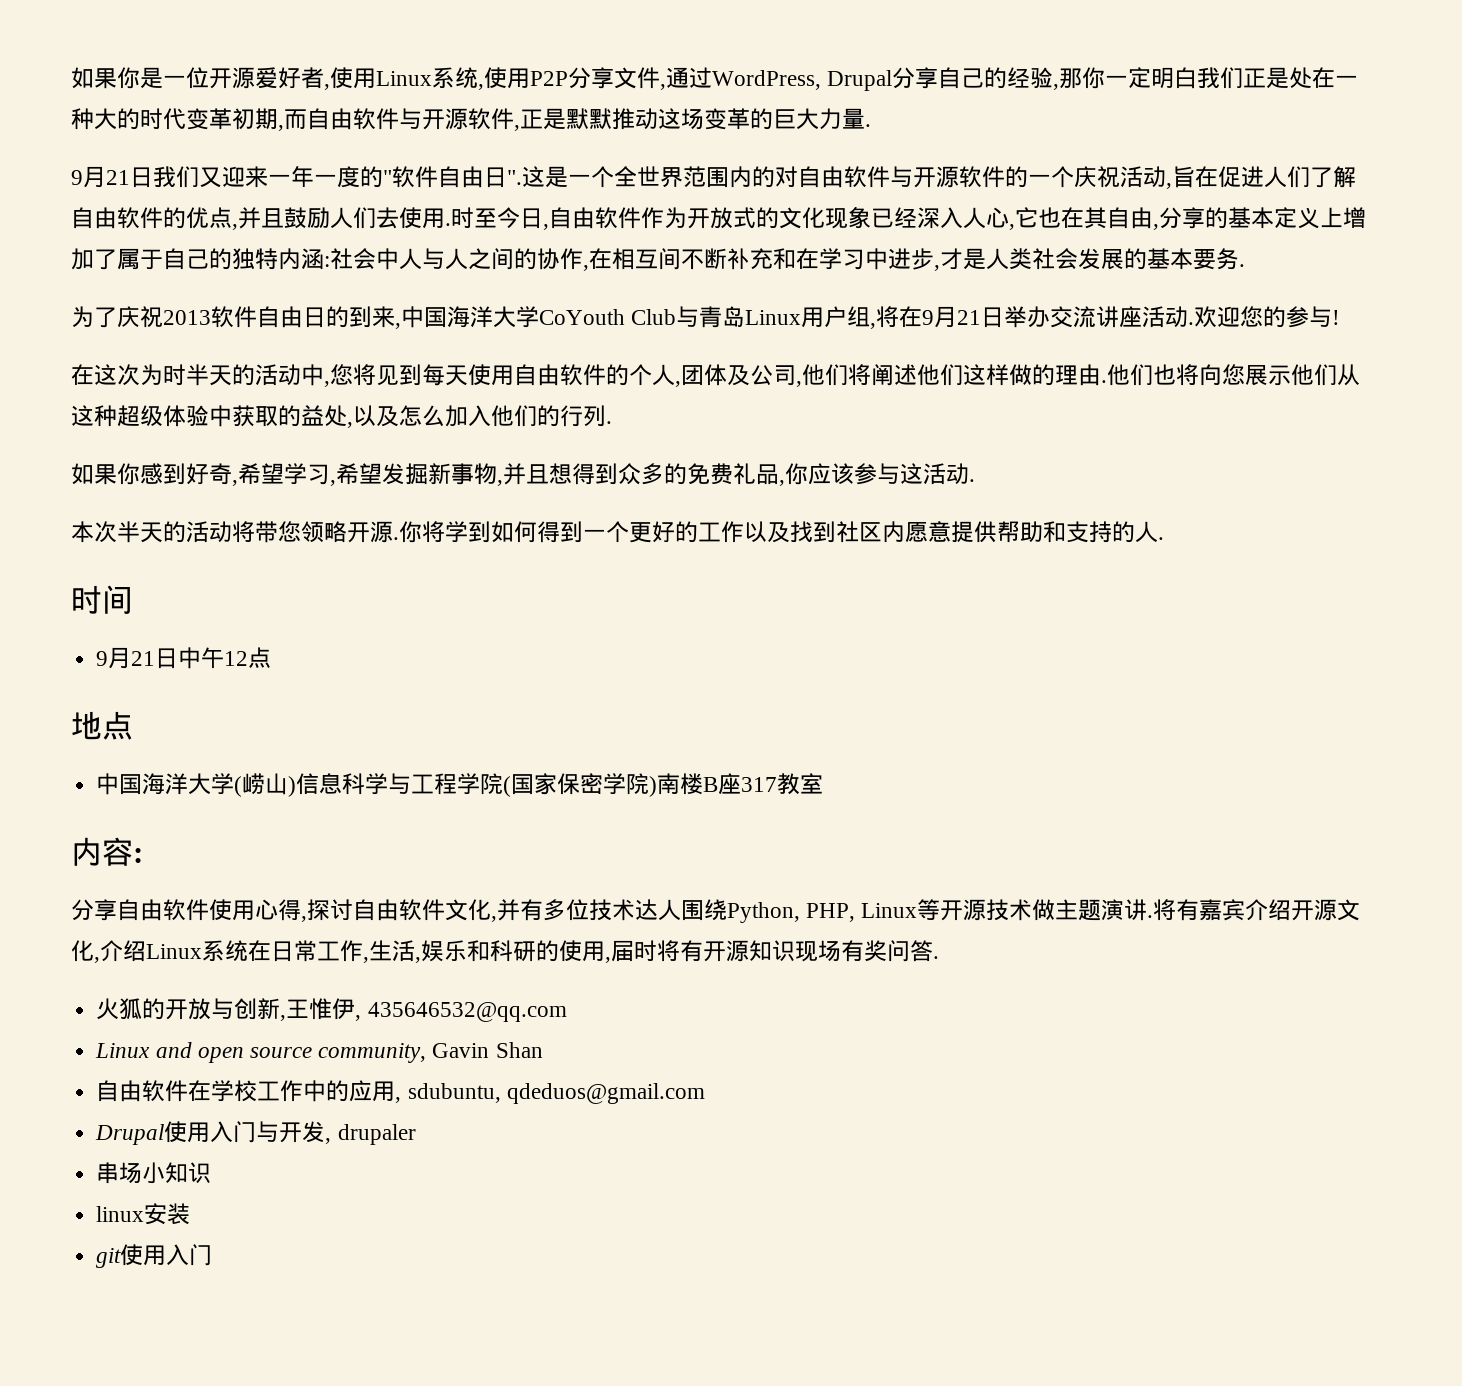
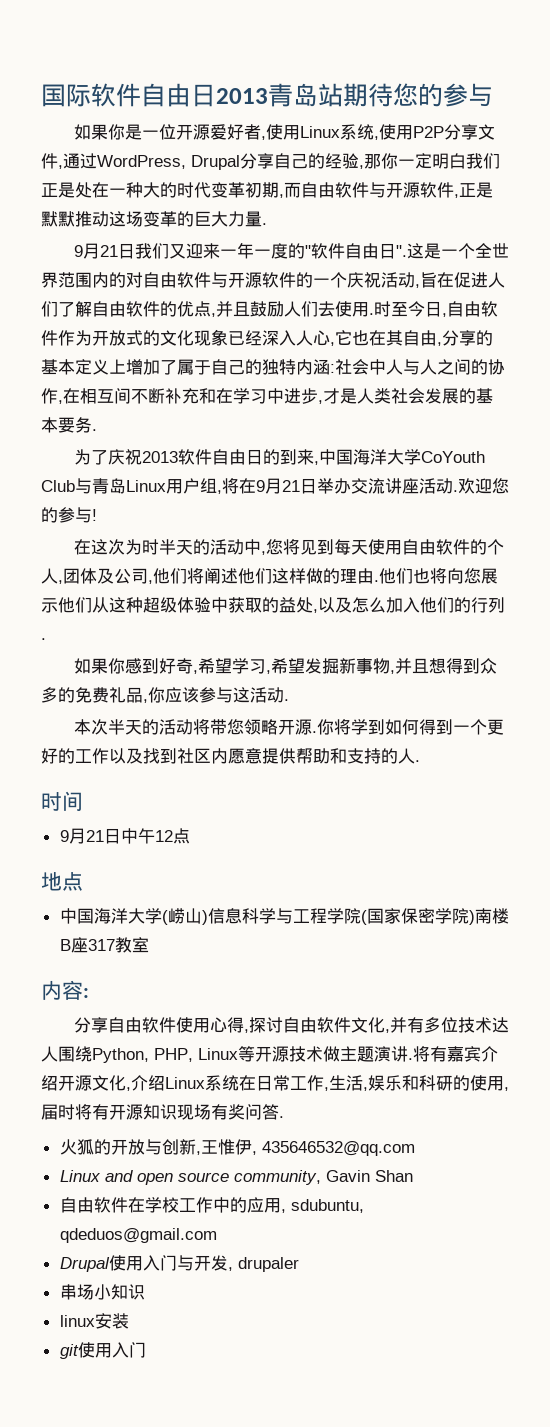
+ 国际软件自由日2013青岛站期待您的参与

